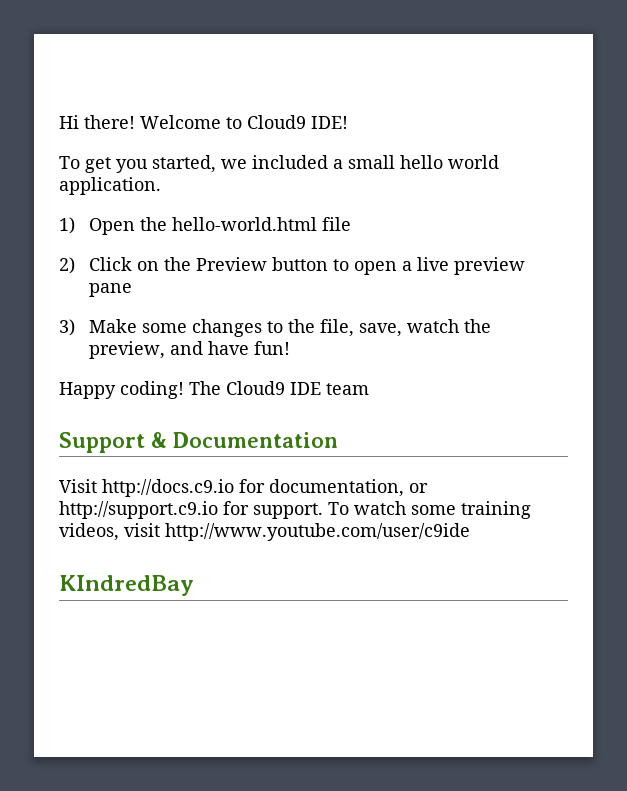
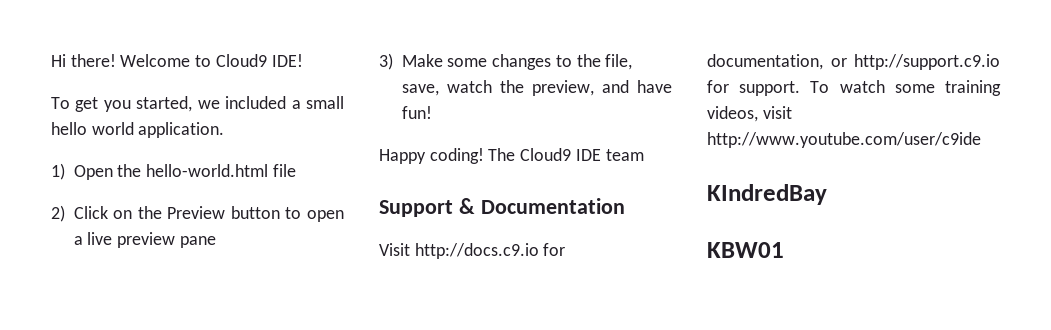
+ KBW01

